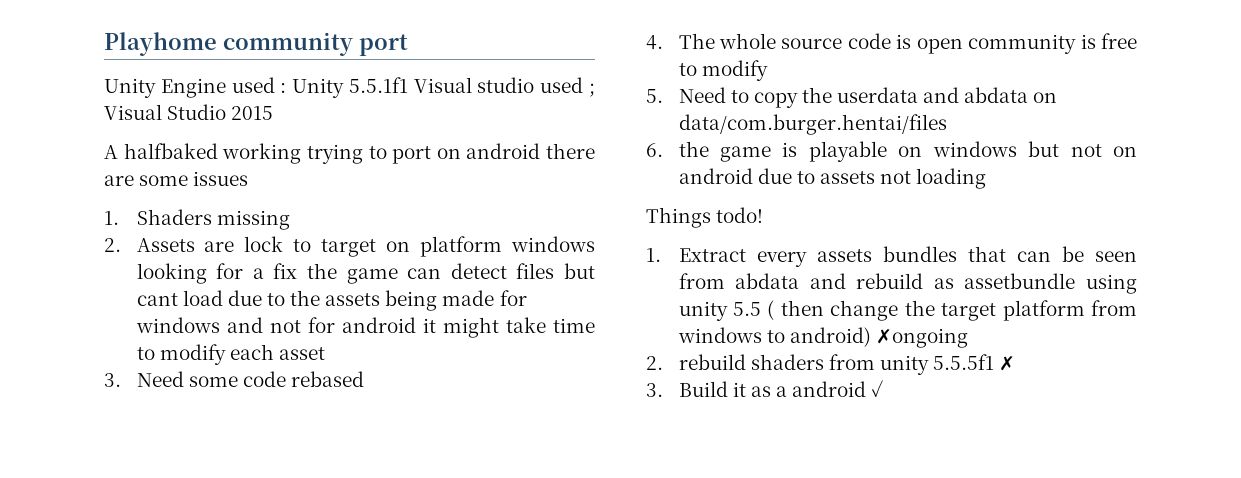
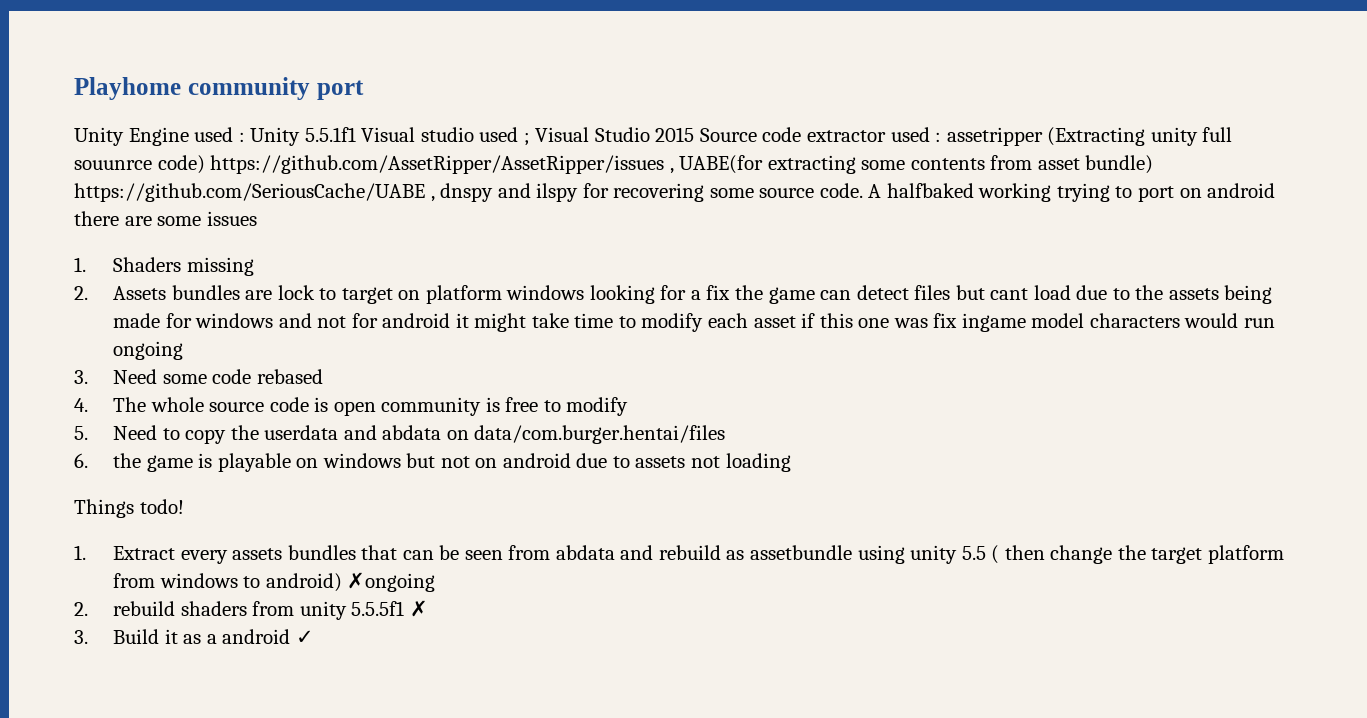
- Unity Engine used : Unity 5.5.1f1 Visual studio used ; Visual Studio 2015
- A halfbaked working trying to port on android there are some issues
+ Unity Engine used : Unity 5.5.1f1 Visual studio used ; Visual Studio 2015 Source code extractor used : assetripper (Extracting unity full souunrce code) https://github.com/AssetRipper/AssetRipper/issues , UABE(for extracting some contents from asset bundle) https://github.com/SeriousCache/UABE , dnspy and ilspy for recovering some source code. A halfbaked working trying to port on android there are some issues
- 2. Assets are lock to target on platform windows looking for a fix the game can detect files but cant load due to the assets being made for windows and not for android it might take time to modify each asset
+ 2. Assets bundles are lock to target on platform windows looking for a fix the game can detect files but cant load due to the assets being made for windows and not for android it might take time to modify each asset if this one was fix ingame model characters would run ongoing

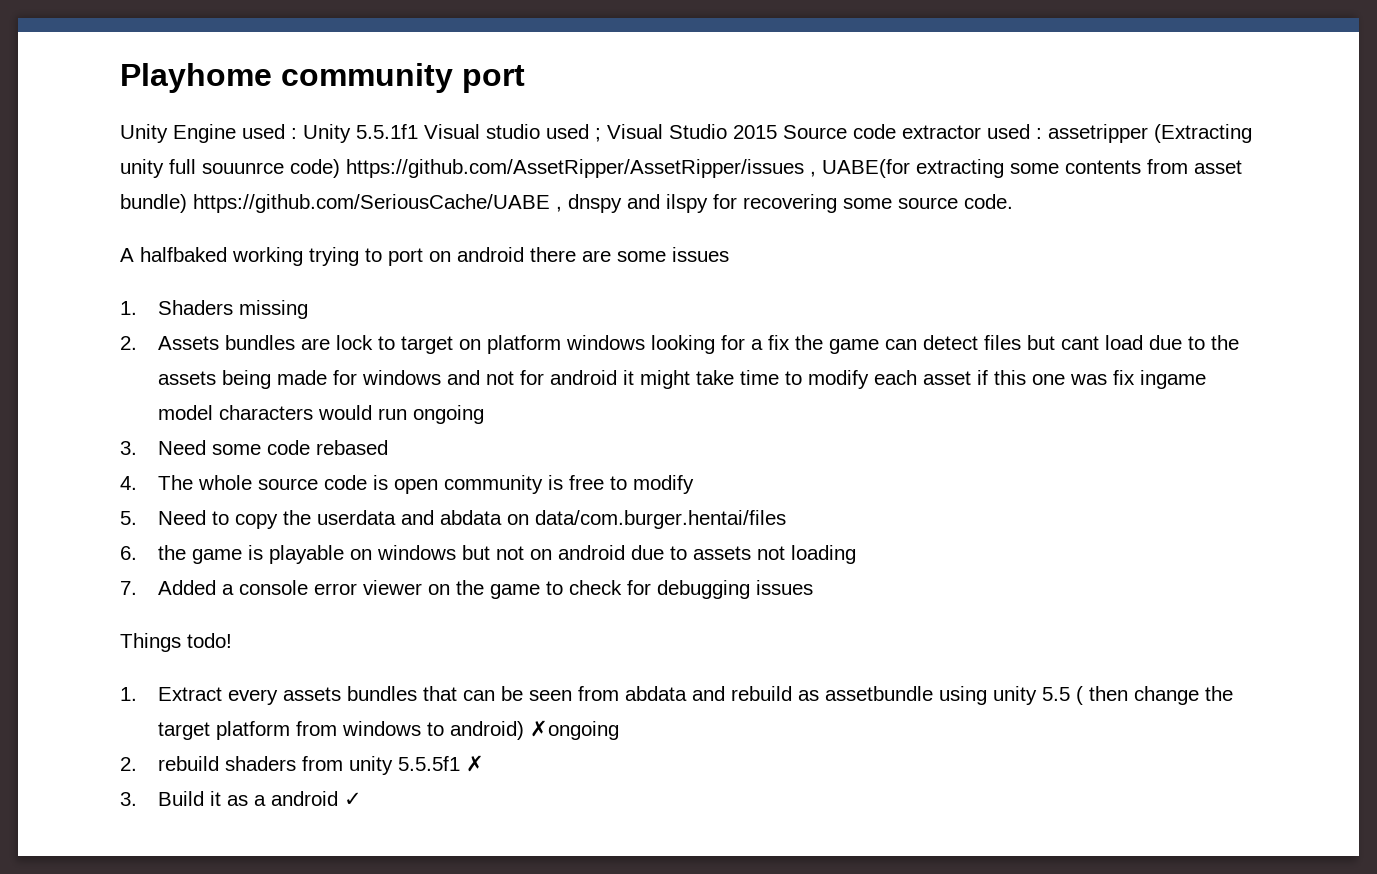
- Unity Engine used : Unity 5.5.1f1 Visual studio used ; Visual Studio 2015 Source code extractor used : assetripper (Extracting unity full souunrce code) https://github.com/AssetRipper/AssetRipper/issues , UABE(for extracting some contents from asset bundle) https://github.com/SeriousCache/UABE , dnspy and ilspy for recovering some source code. A halfbaked working trying to port on android there are some issues
+ Unity Engine used : Unity 5.5.1f1 Visual studio used ; Visual Studio 2015 Source code extractor used : assetripper (Extracting unity full souunrce code) https://github.com/AssetRipper/AssetRipper/issues , UABE(for extracting some contents from asset bundle) https://github.com/SeriousCache/UABE , dnspy and ilspy for recovering some source code.
+ A halfbaked working trying to port on android there are some issues
+ 7. Added a console error viewer on the game to check for debugging issues

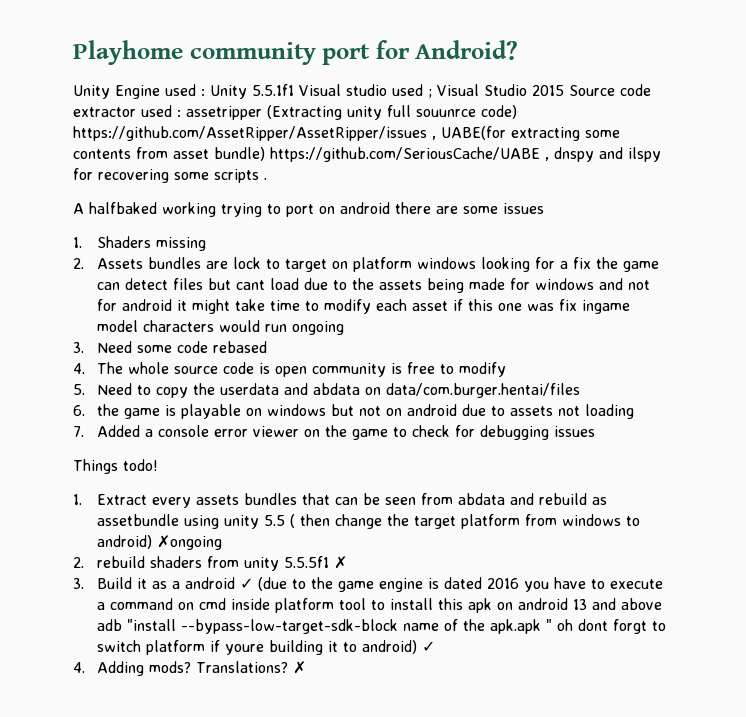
- Playhome community port
+ Playhome community port for Android?
- Unity Engine used : Unity 5.5.1f1 Visual studio used ; Visual Studio 2015 Source code extractor used : assetripper (Extracting unity full souunrce code) https://github.com/AssetRipper/AssetRipper/issues , UABE(for extracting some contents from asset bundle) https://github.com/SeriousCache/UABE , dnspy and ilspy for recovering some source code.
+ Unity Engine used : Unity 5.5.1f1 Visual studio used ; Visual Studio 2015 Source code extractor used : assetripper (Extracting unity full souunrce code) https://github.com/AssetRipper/AssetRipper/issues , UABE(for extracting some contents from asset bundle) https://github.com/SeriousCache/UABE , dnspy and ilspy for recovering some scripts .
- 3. Build it as a android ✓
+ 3. Build it as a android ✓ (due to the game engine is dated 2016 you have to execute a command on cmd inside platform tool to install this apk on android 13 and above adb "install --bypass-low-target-sdk-block name of the apk.apk " oh dont forgt to switch platform if youre building it to android) ✓
+ 4. Adding mods? Translations? ✗

